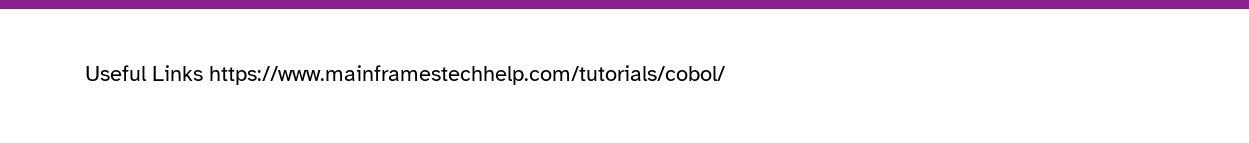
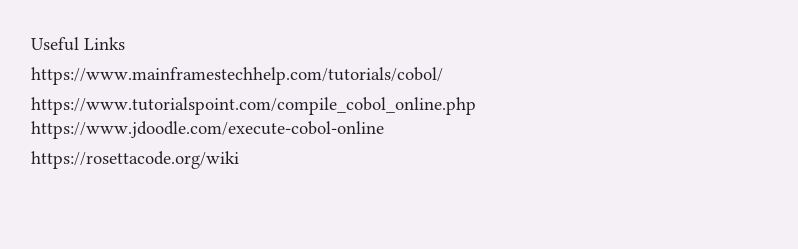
- Useful Links https://www.mainframestechhelp.com/tutorials/cobol/
+ Useful Links
+ https://www.mainframestechhelp.com/tutorials/cobol/
+ https://www.tutorialspoint.com/compile_cobol_online.php https://www.jdoodle.com/execute-cobol-online
+ https://rosettacode.org/wiki

